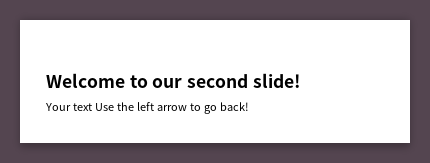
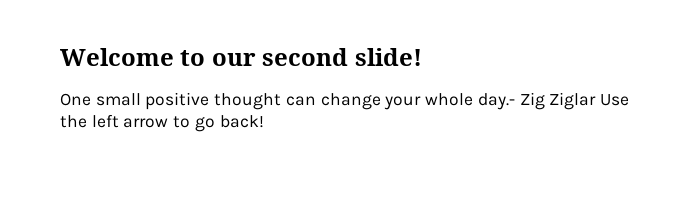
- Your text Use the left arrow to go back!
+ One small positive thought can change your whole day.- Zig Ziglar Use the left arrow to go back!

